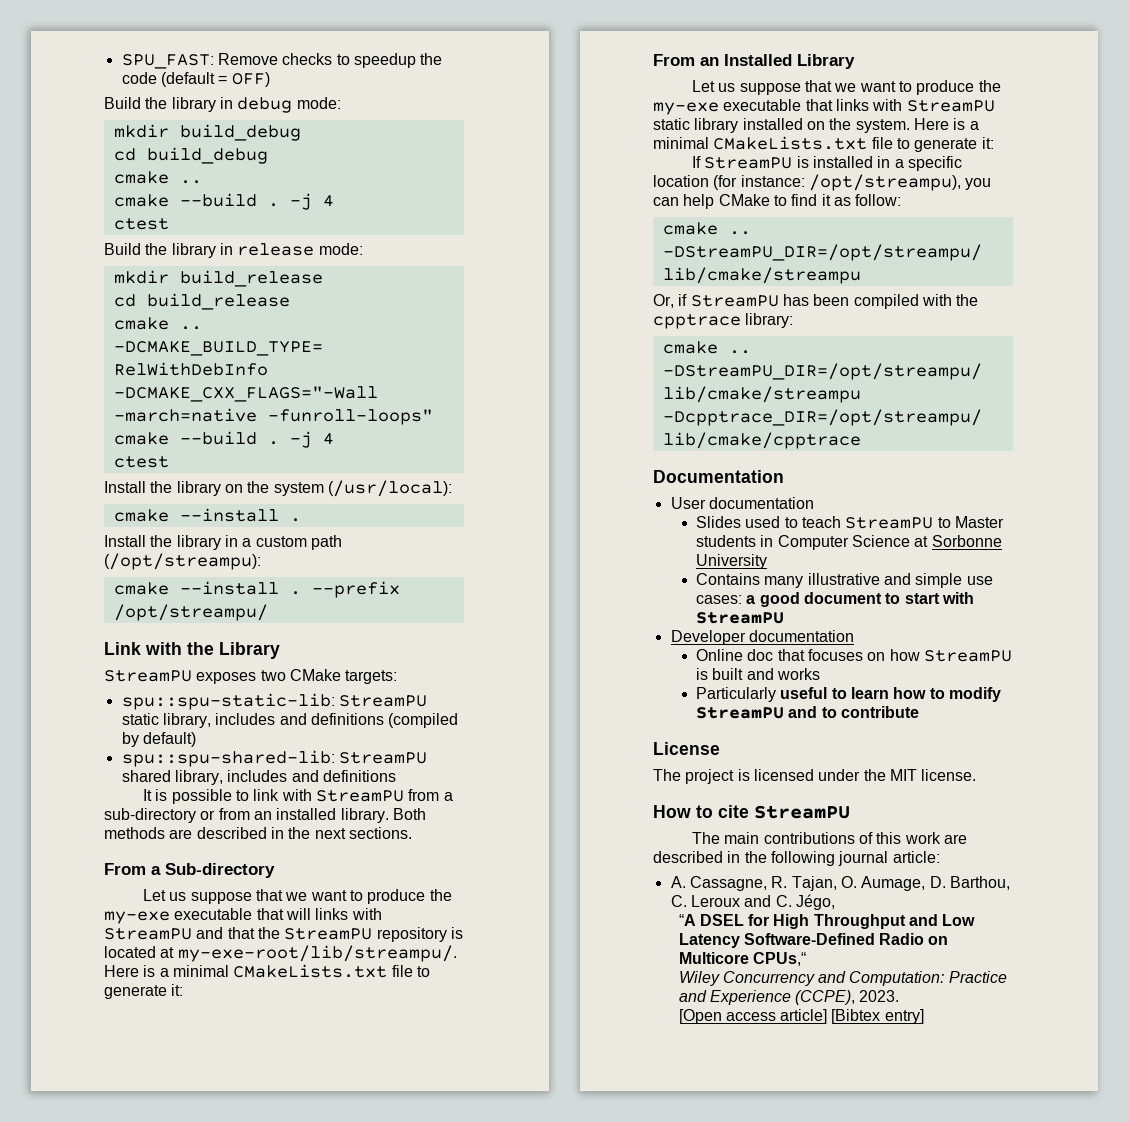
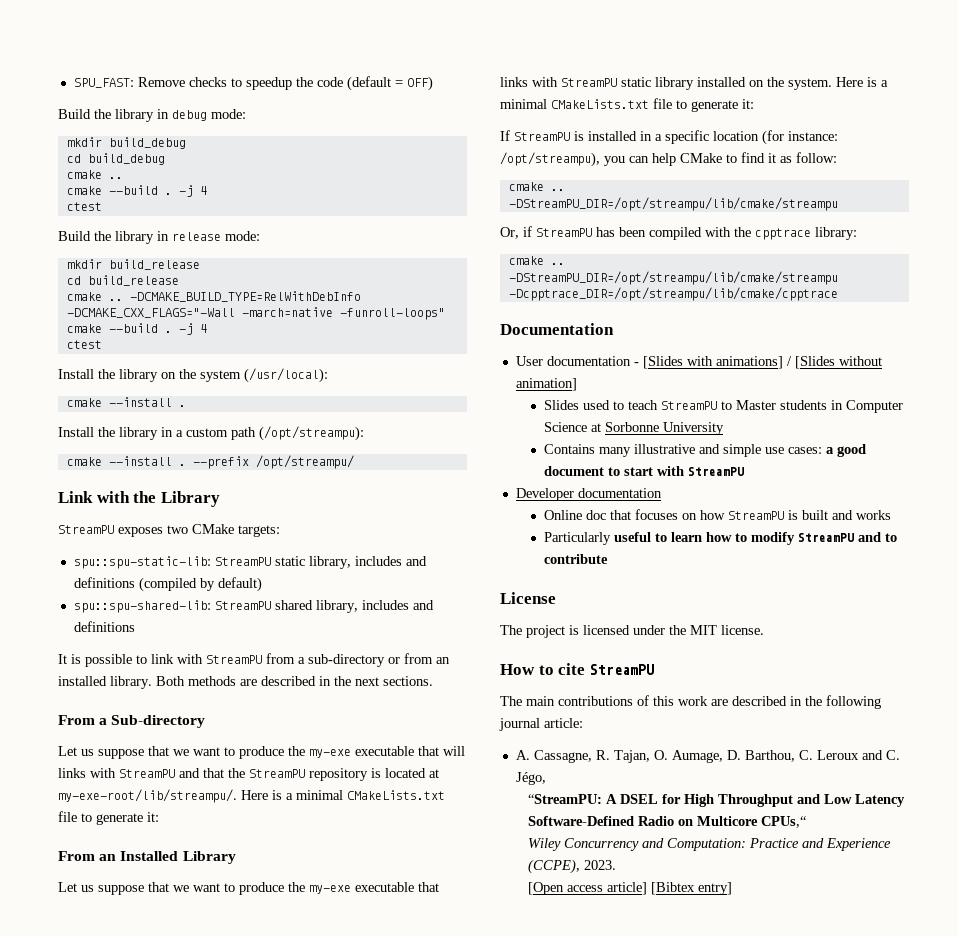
- User documentation
+ User documentation - [Slides with animations] / [Slides without animation]
- “A DSEL for High Throughput and Low Latency Software-Defined Radio on Multicore CPUs,“
+ “StreamPU: A DSEL for High Throughput and Low Latency Software-Defined Radio on Multicore CPUs,“

